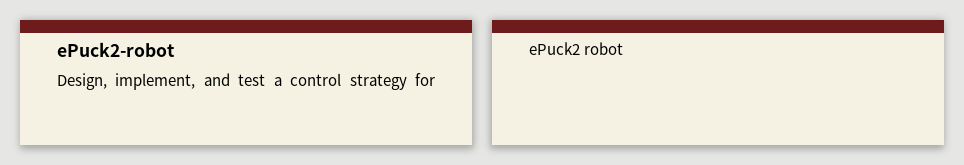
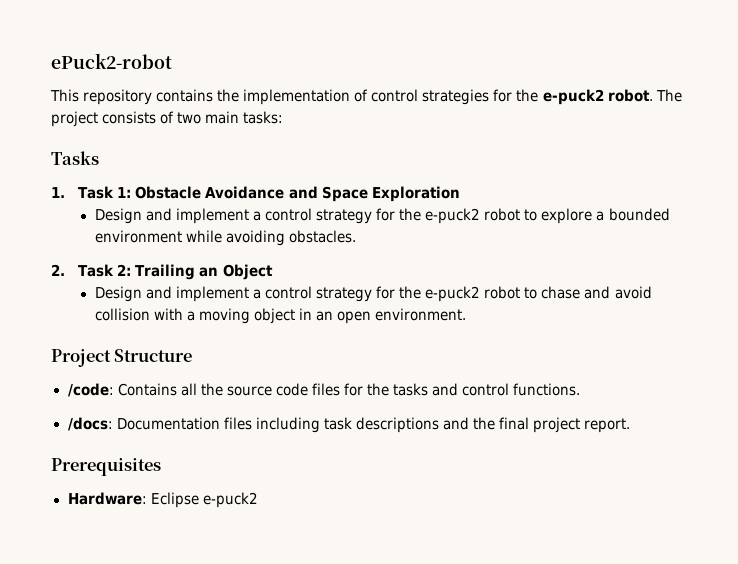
- Design, implement, and test a control strategy for ePuck2 robot
+ This repository contains the implementation of control strategies for the e-puck2 robot. The project consists of two main tasks:
+ Tasks
+ 1. Task 1: Obstacle Avoidance and Space Exploration
+ Design and implement a control strategy for the e-puck2 robot to explore a bounded environment while avoiding obstacles.
+ 2. Task 2: Trailing an Object
+ Design and implement a control strategy for the e-puck2 robot to chase and avoid collision with a moving object in an open environment.
+ Project Structure
+ /code: Contains all the source code files for the tasks and control functions.
+ /docs: Documentation files including task descriptions and the final project report.
+ Prerequisites
+ Hardware: Eclipse e-puck2

